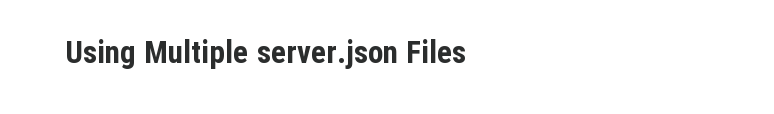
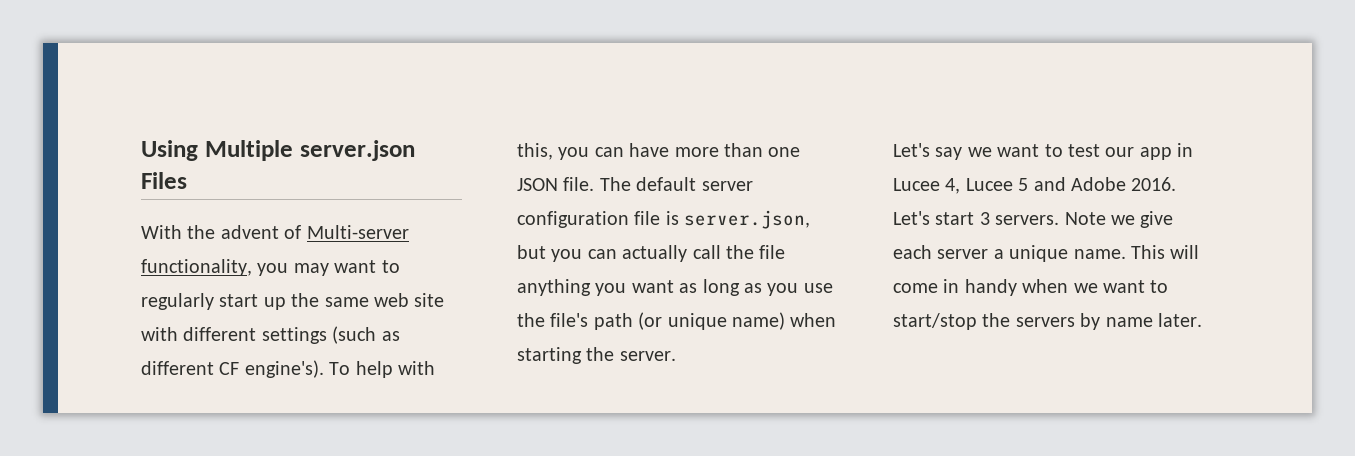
+ With the advent of Multi-server functionality, you may want to regularly start up the same web site with different settings (such as different CF engine's). To help with this, you can have more than one JSON file. The default server configuration file is server.json, but you can actually call the file anything you want as long as you use the file's path (or unique name) when starting the server.
+ Let's say we want to test our app in Lucee 4, Lucee 5 and Adobe 2016. Let's start 3 servers. Note we give each server a unique name. This will come in handy when we want to start/stop the servers by name later.

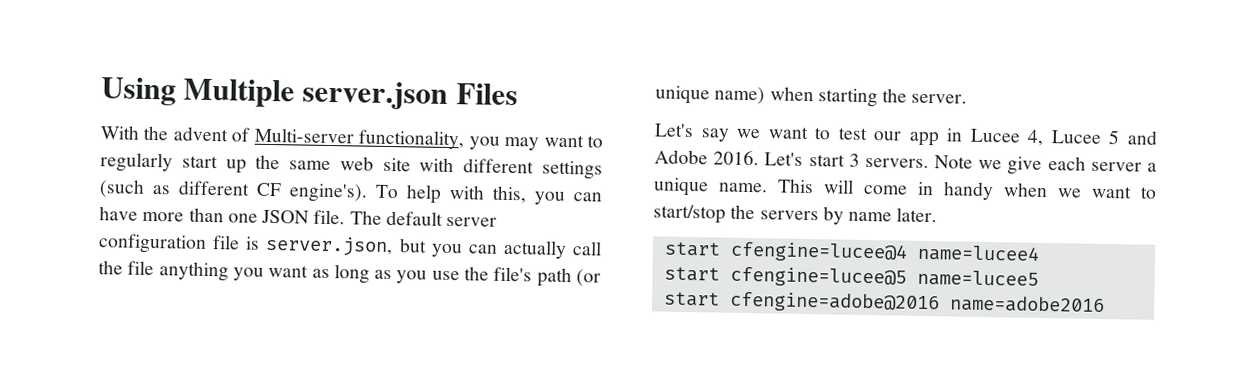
+ start cfengine=lucee@4 name=lucee4
+ start cfengine=lucee@5 name=lucee5
+ start cfengine=adobe@2016 name=adobe2016

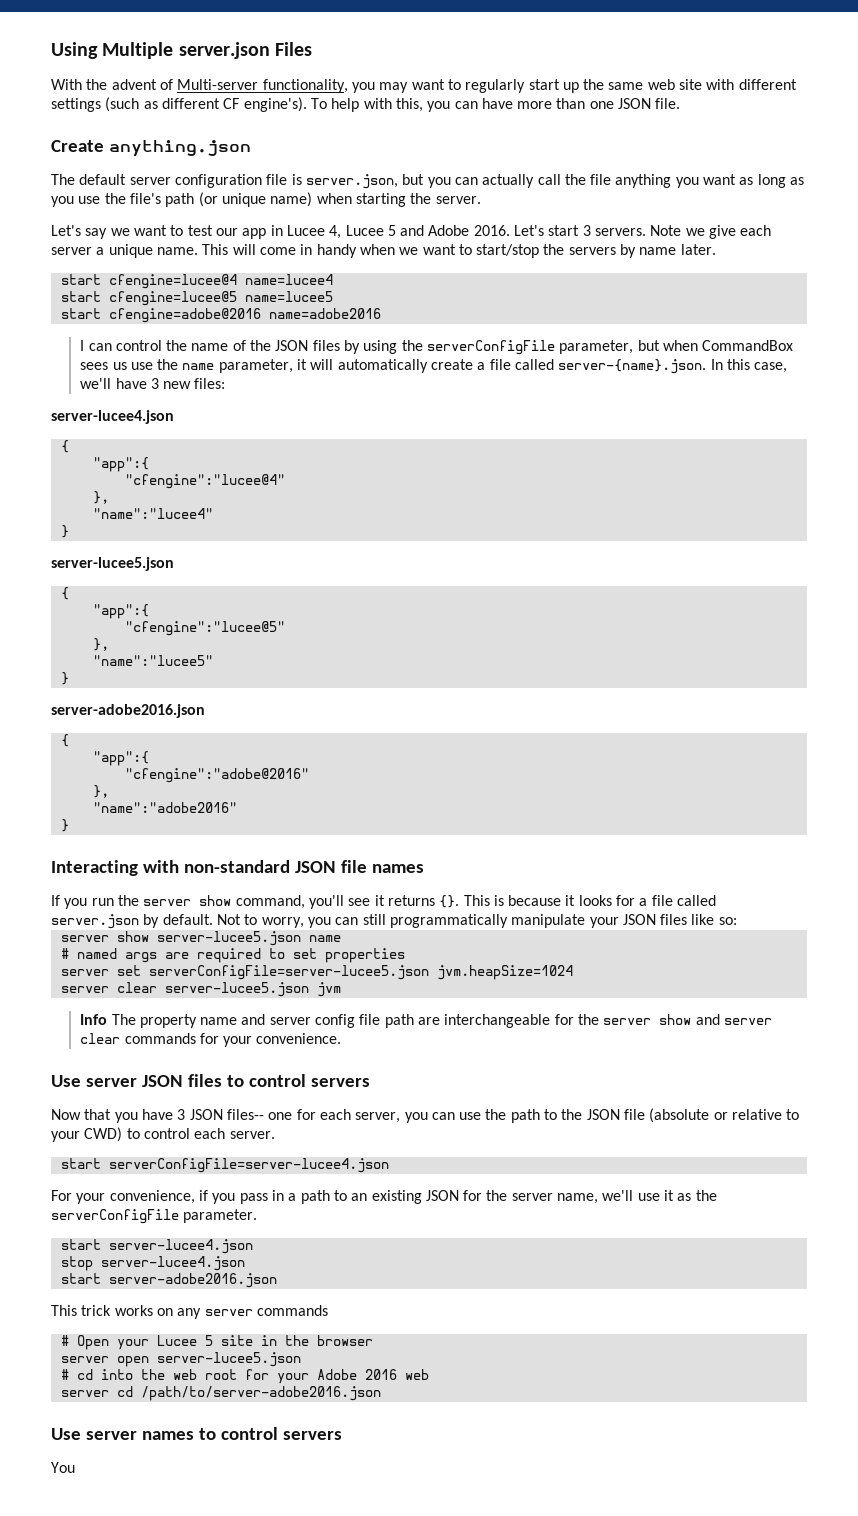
- To help with this, you can have more than one JSON file. The default server configuration file is server.json, but you can actually call the file anything you want as long as you use the file's path (or unique name) when starting the server.
+ To help with this, you can have more than one JSON file.
+ Create anything.json
+ The default server configuration file is server.json, but you can actually call the file anything you want as long as you use the file's path (or unique name) when starting the server.
+ I can control the name of the JSON files by using the serverConfigFile parameter, but when CommandBox sees us use the name parameter, it will automatically create a file called server-{name}.json. In this case, we'll have 3 new files:
+ server-lucee4.json
+ {
+ "app":{
+ "cfengine":"lucee@4"
+ },
+ "name":"lucee4"
+ }
+ server-lucee5.json
+ {
+ "app":{
+ "cfengine":"lucee@5"
+ },
+ "name":"lucee5"
+ }
+ server-adobe2016.json
+ {
+ "app":{
+ "cfengine":"adobe@2016"
+ },
+ "name":"adobe2016"
+ }
+ Interacting with non-standard JSON file names
+ If you run the server show command, you'll see it returns {}. This is because it looks for a file called server.json by default. Not to worry, you can still programmatically manipulate your JSON files like so:
+ server show server-lucee5.json name
+ # named args are required to set properties
+ server set serverConfigFile=server-lucee5.json jvm.heapSize=1024
+ server clear server-lucee5.json jvm
+ Info The property name and server config file path are interchangeable for the server show and server clear commands for your convenience.
+ Use server JSON files to control servers
+ Now that you have 3 JSON files-- one for each server, you can use the path to the JSON file (absolute or relative to your CWD) to control each server.
+ start serverConfigFile=server-lucee4.json
+ For your convenience, if you pass in a path to an existing JSON for the server name, we'll use it as the serverConfigFile parameter.
+ start server-lucee4.json
+ stop server-lucee4.json
+ start server-adobe2016.json
+ This trick works on any server commands
+ # Open your Lucee 5 site in the browser
+ server open server-lucee5.json
+ # cd into the web root for your Adobe 2016 web
+ server cd /path/to/server-adobe2016.json
+ Use server names to control servers
+ You

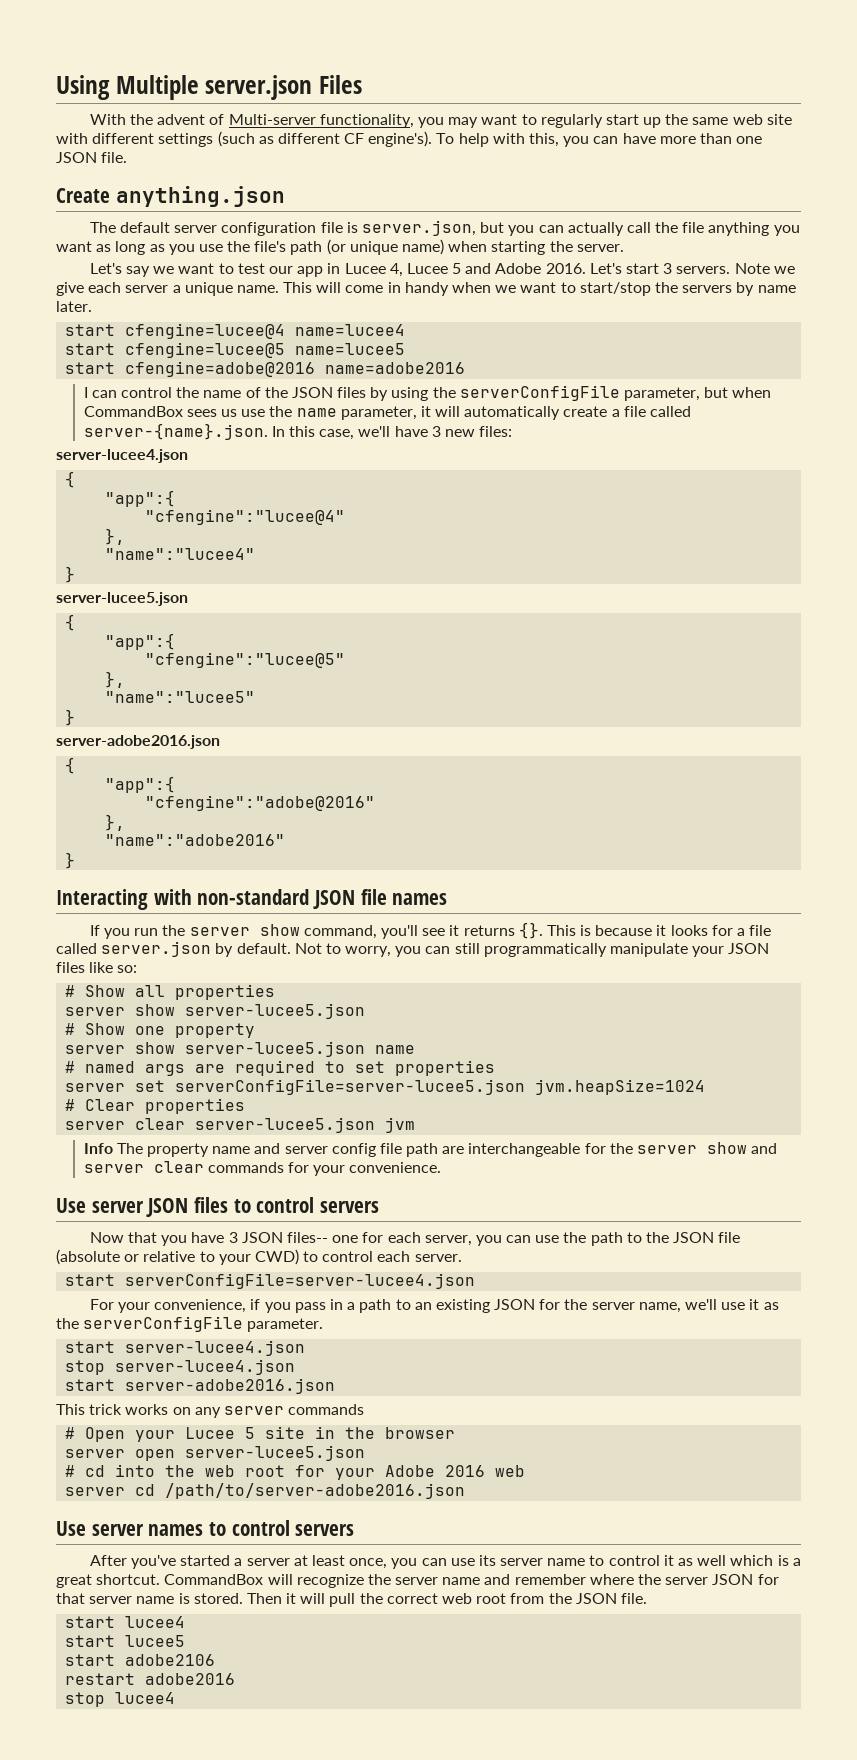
+ # Show all properties
+ server show server-lucee5.json
+ # Show one property
+ # Clear properties
- You
+ After you've started a server at least once, you can use its server name to control it as well which is a great shortcut. CommandBox will recognize the server name and remember where the server JSON for that server name is stored. Then it will pull the correct web root from the JSON file.
+ start lucee4
+ start lucee5
+ start adobe2106
+ restart adobe2016
+ stop lucee4

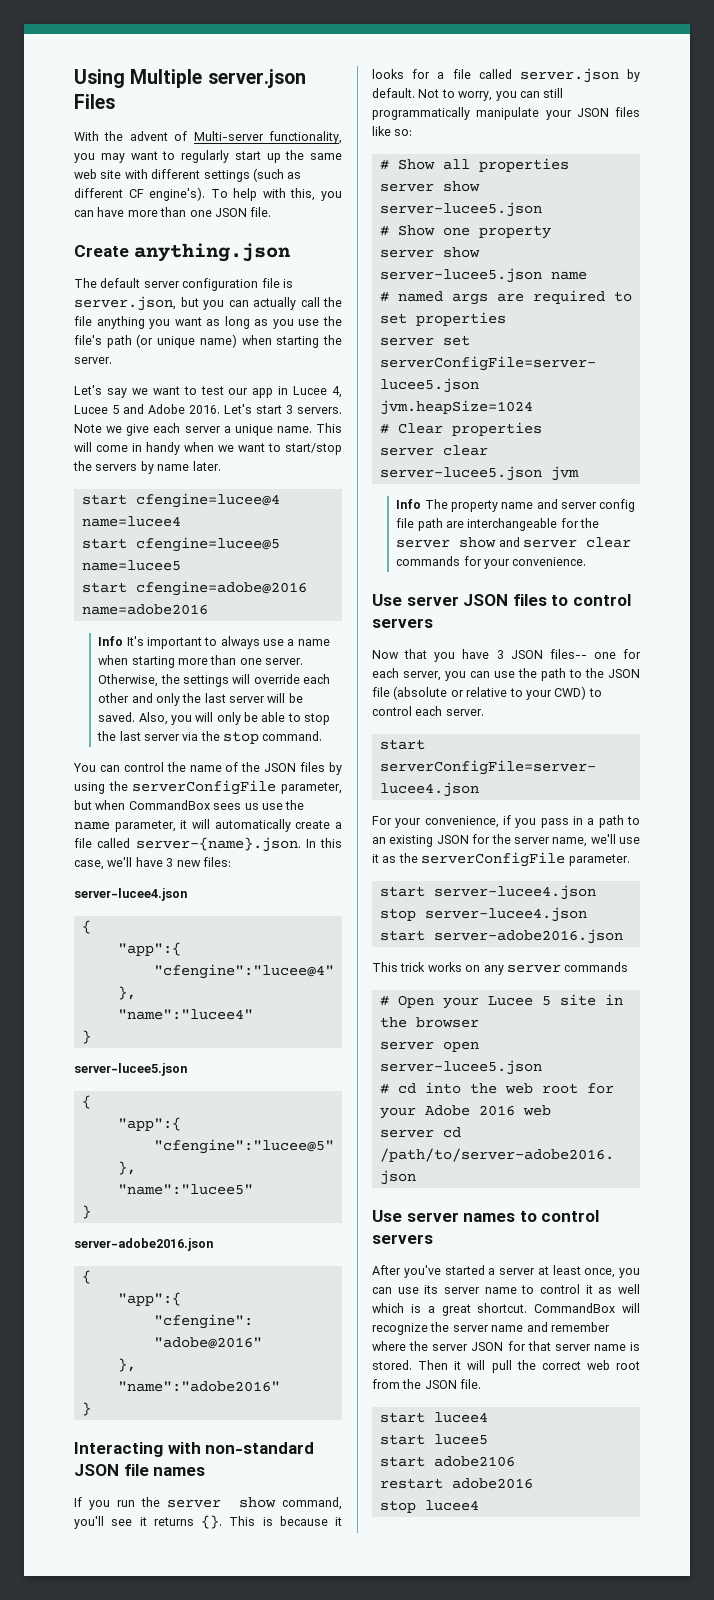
- I can control the name of the JSON files by using the serverConfigFile parameter, but when CommandBox sees us use the name parameter, it will automatically create a file called server-{name}.json. In this case, we'll have 3 new files:
+ Info It's important to always use a name when starting more than one server. Otherwise, the settings will override each other and only the last server will be saved. Also, you will only be able to stop the last server via the stop command.
+ You can control the name of the JSON files by using the serverConfigFile parameter, but when CommandBox sees us use the name parameter, it will automatically create a file called server-{name}.json. In this case, we'll have 3 new files:

